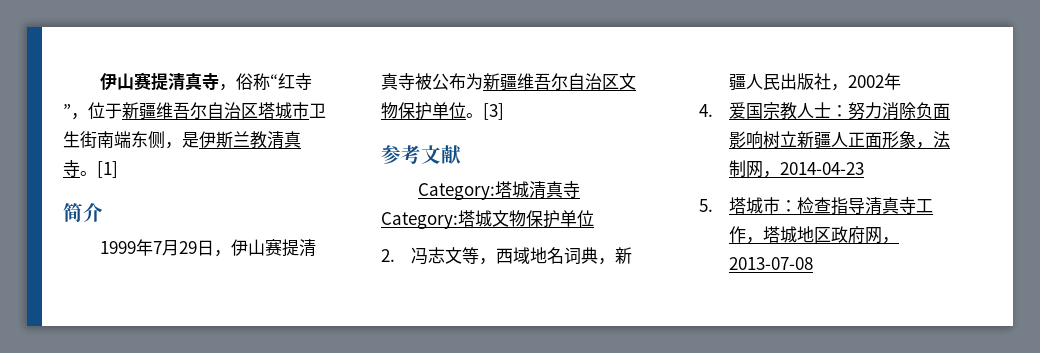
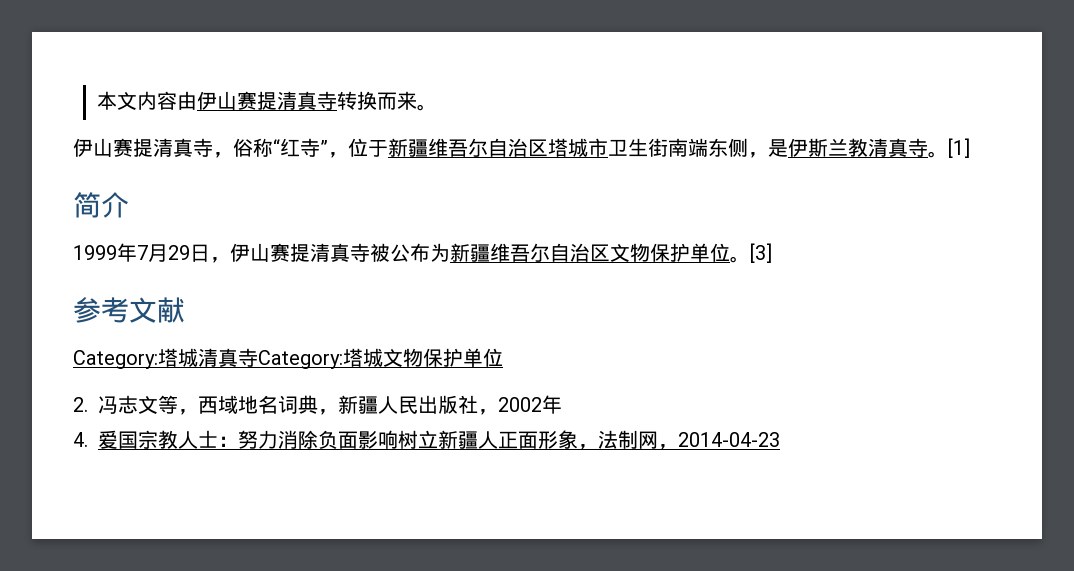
+ 本文内容由伊山赛提清真寺转换而来。
- 5.塔城市：检查指导清真寺工作，塔城地区政府网，2013-07-08

